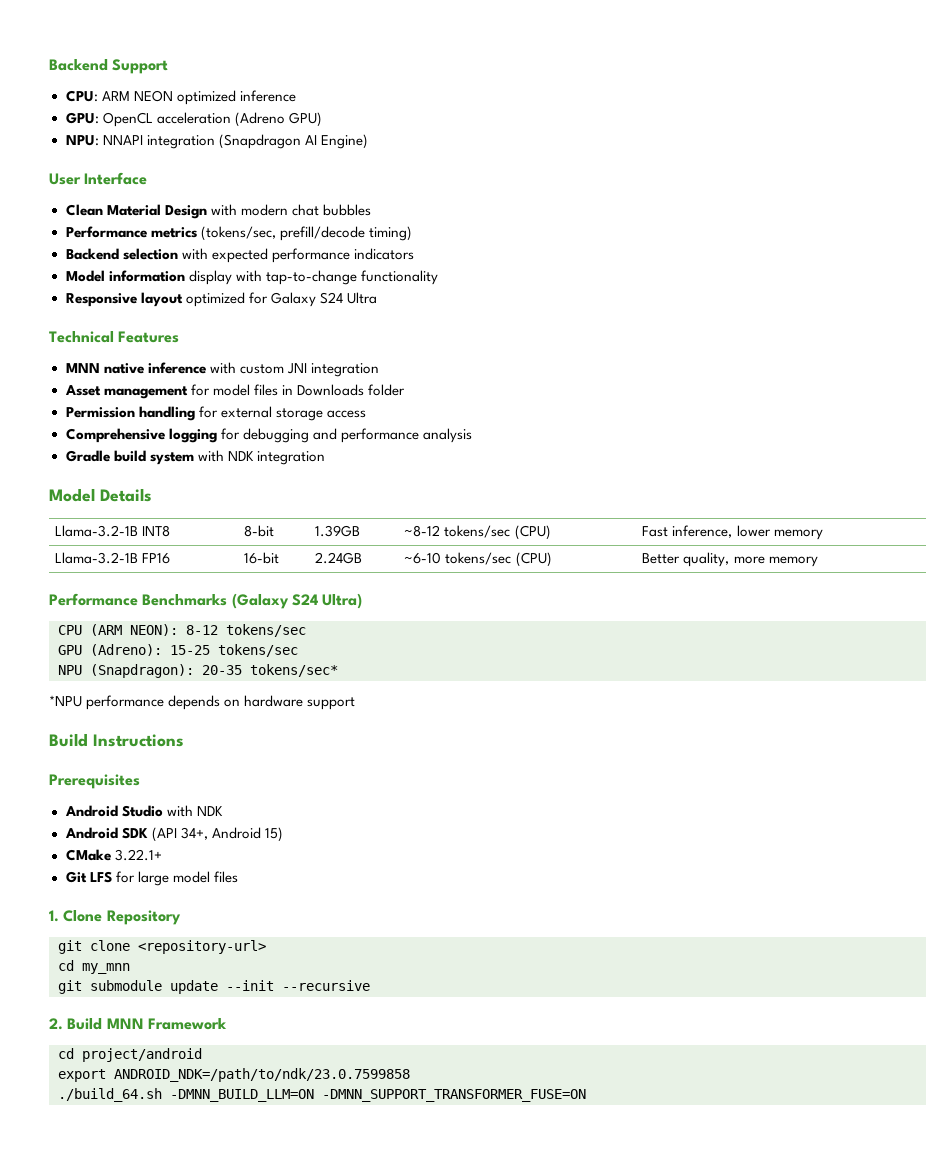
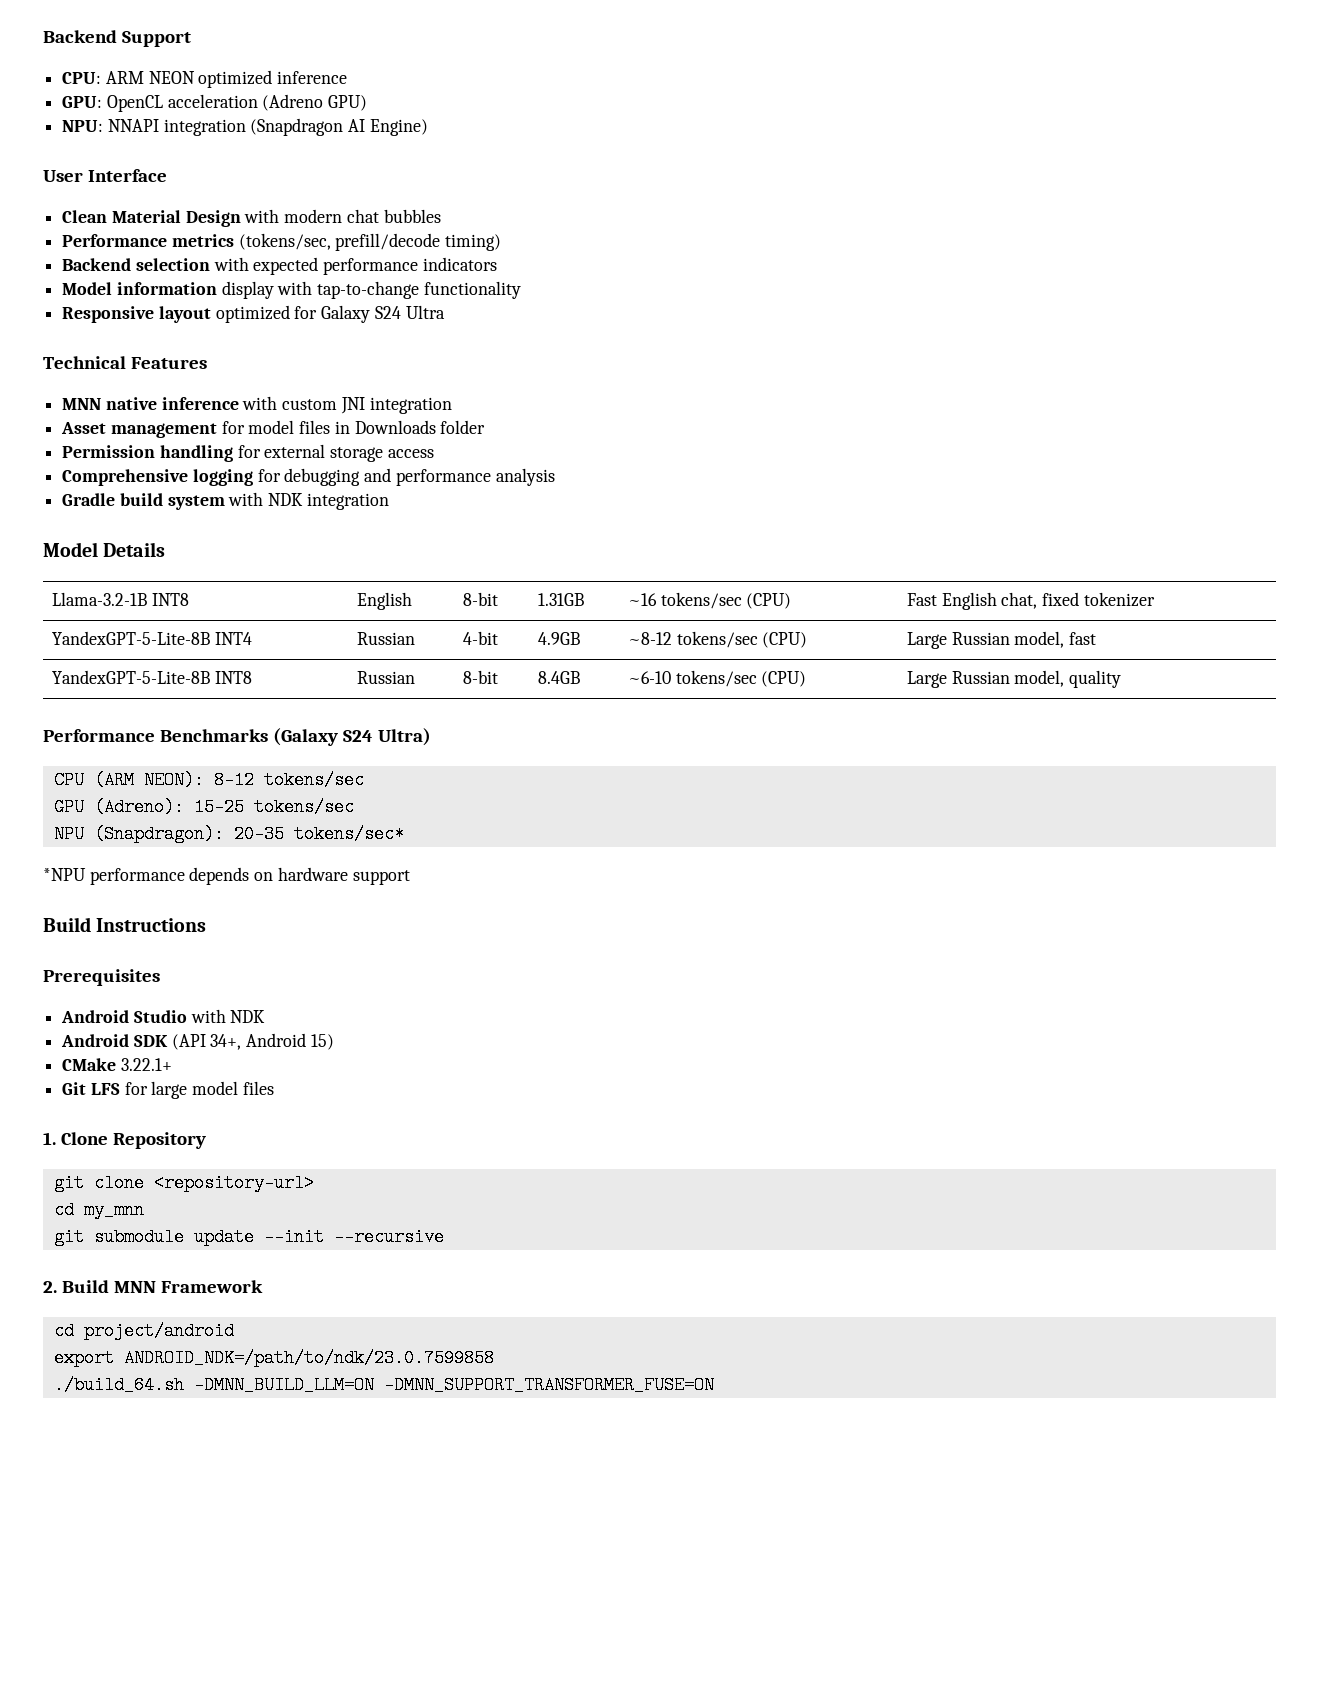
- Llama-3.2-1B INT8 | 8-bit | 1.39GB | ~8-12 tokens/sec (CPU) | Fast inference, lower memory
- Llama-3.2-1B FP16 | 16-bit | 2.24GB | ~6-10 tokens/sec (CPU) | Better quality, more memory
+ Llama-3.2-1B INT8 | English | 8-bit | 1.31GB | ~16 tokens/sec (CPU) | Fast English chat, fixed tokenizer
+ YandexGPT-5-Lite-8B INT4 | Russian | 4-bit | 4.9GB | ~8-12 tokens/sec (CPU) | Large Russian model, fast
+ YandexGPT-5-Lite-8B INT8 | Russian | 8-bit | 8.4GB | ~6-10 tokens/sec (CPU) | Large Russian model, quality

